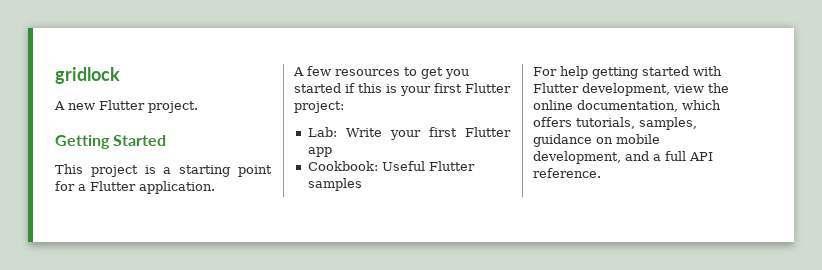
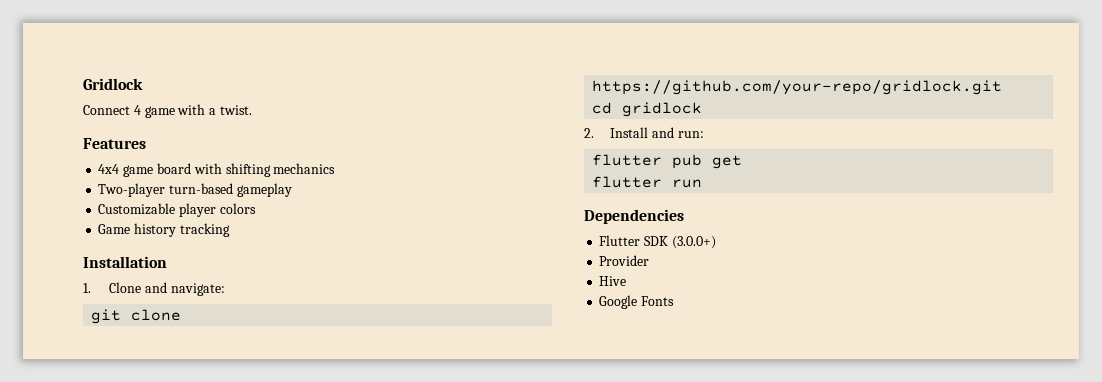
- gridlock
- A new Flutter project.
- Getting Started
- This project is a starting point for a Flutter application.
- A few resources to get you started if this is your first Flutter project:
- Lab: Write your first Flutter app
- Cookbook: Useful Flutter samples
- For help getting started with Flutter development, view the online documentation, which offers tutorials, samples, guidance on mobile development, and a full API reference.
+ Gridlock
+ Connect 4 game with a twist.
+ Features
+ 4x4 game board with shifting mechanics
+ Two-player turn-based gameplay
+ Customizable player colors
+ Game history tracking
+ Installation
+ 1. Clone and navigate:
+ git clone https://github.com/your-repo/gridlock.git
+ cd gridlock
+ 2. Install and run:
+ flutter pub get
+ flutter run
+ Dependencies
+ Flutter SDK (3.0.0+)
+ Provider
+ Hive
+ Google Fonts

